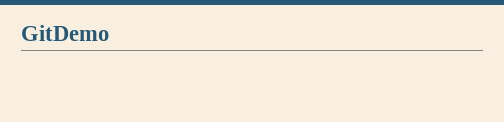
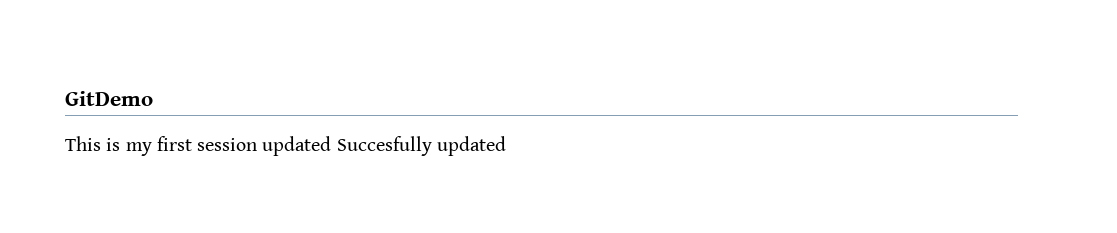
+ This is my first session updated Succesfully updated

